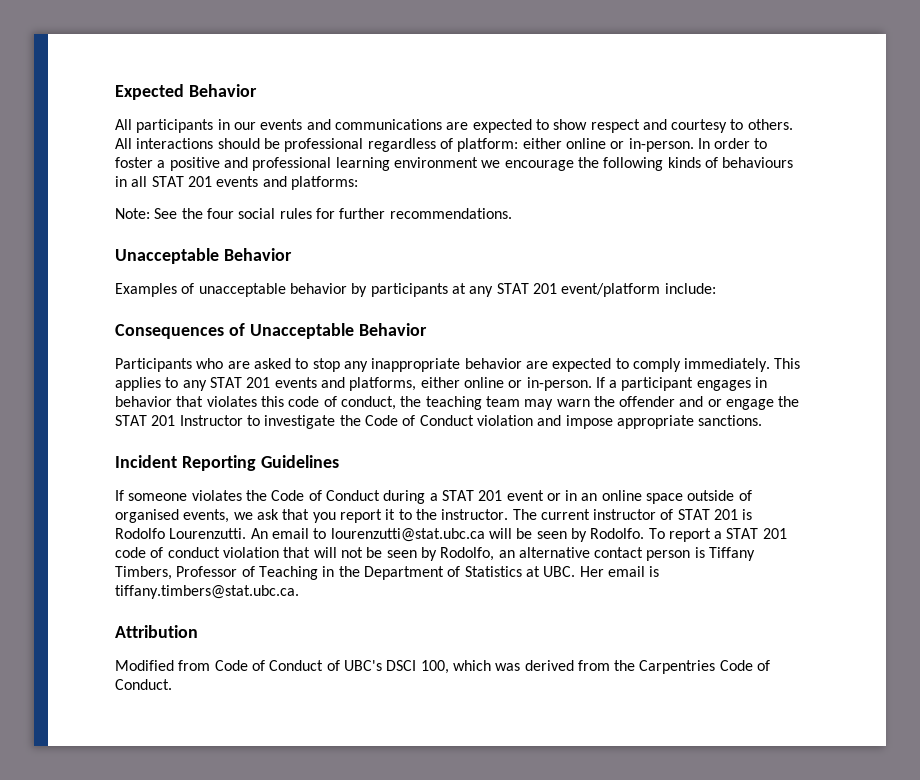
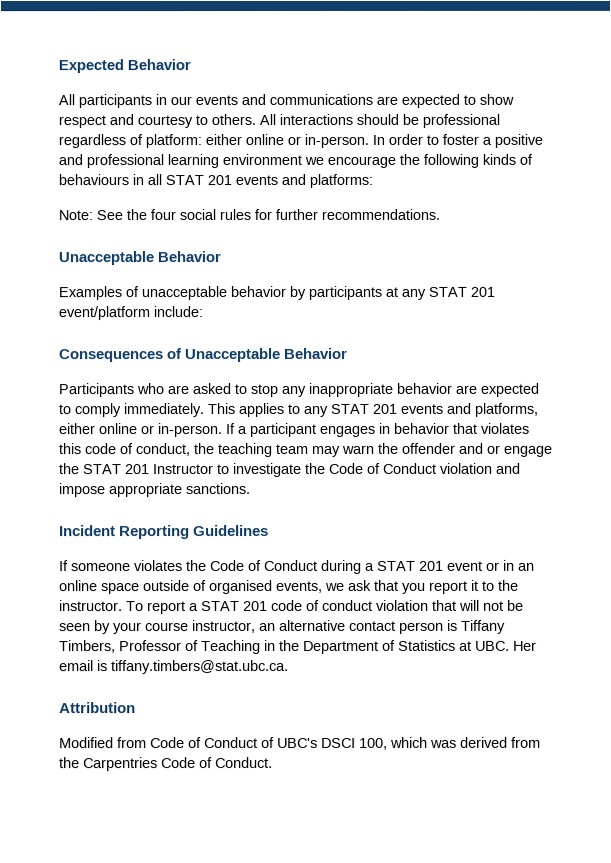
- The current instructor of STAT 201 is Rodolfo Lourenzutti. An email to lourenzutti@stat.ubc.ca will be seen by Rodolfo.
- To report a STAT 201 code of conduct violation that will not be seen by Rodolfo, an alternative contact person is Tiffany Timbers, Professor of Teaching in the Department of Statistics at UBC. Her email is tiffany.timbers@stat.ubc.ca.
+ To report a STAT 201 code of conduct violation that will not be seen by your course instructor, an alternative contact person is Tiffany Timbers, Professor of Teaching in the Department of Statistics at UBC. Her email is tiffany.timbers@stat.ubc.ca.

